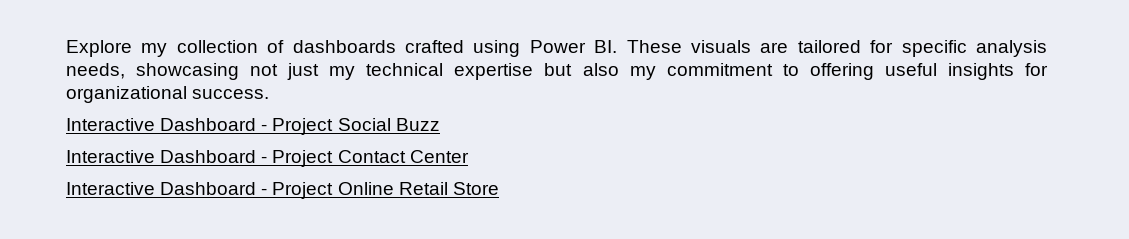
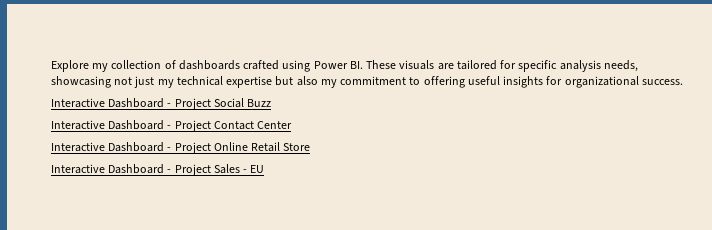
+ Interactive Dashboard - Project Sales - EU

